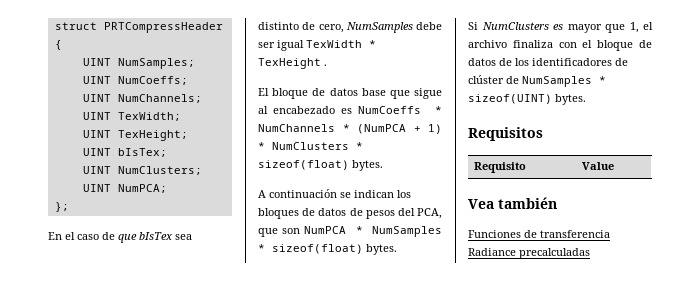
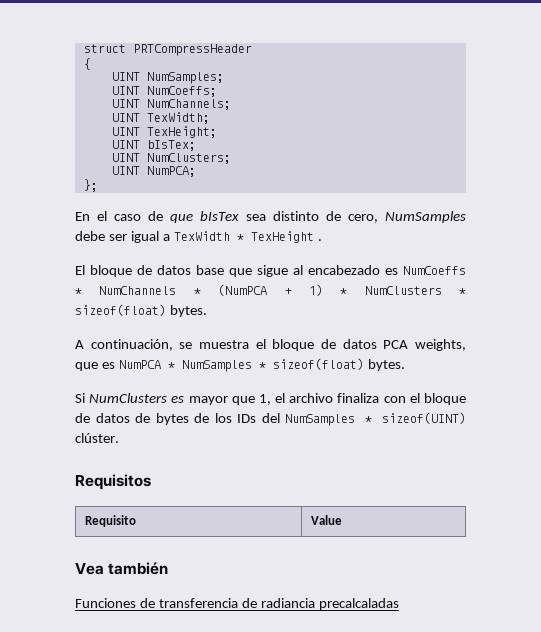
- En el caso de que bIsTex sea distinto de cero, NumSamples debe ser igual TexWidth * TexHeight .
+ En el caso de que bIsTex sea distinto de cero, NumSamples debe ser igual a TexWidth * TexHeight .
- A continuación se indican los bloques de datos de pesos del PCA, que son NumPCA * NumSamples * sizeof(float) bytes.
+ A continuación, se muestra el bloque de datos PCA weights, que es NumPCA * NumSamples * sizeof(float) bytes.
- Si NumClusters es mayor que 1, el archivo finaliza con el bloque de datos de los identificadores de clúster de NumSamples * sizeof(UINT) bytes.
+ Si NumClusters es mayor que 1, el archivo finaliza con el bloque de datos de bytes de los IDs del NumSamples * sizeof(UINT) clúster.
- Funciones de transferencia Radiance precalculadas
+ Funciones de transferencia de radiancia precalcaladas

